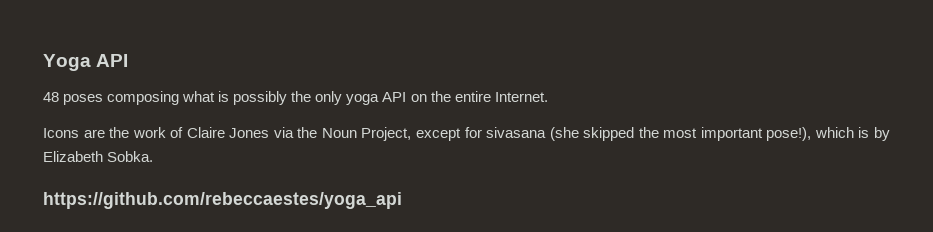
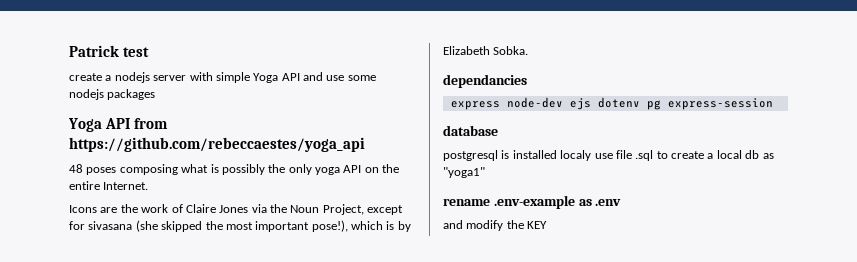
- Yoga API
+ Patrick test
+ create a nodejs server with simple Yoga API and use some nodejs packages
+ Yoga API from https://github.com/rebeccaestes/yoga_api
- https://github.com/rebeccaestes/yoga_api
+ dependancies
+ express node-dev ejs dotenv pg express-session
+ database
+ postgresql is installed localy use file .sql to create a local db as "yoga1"
+ rename .env-example as .env
+ and modify the KEY

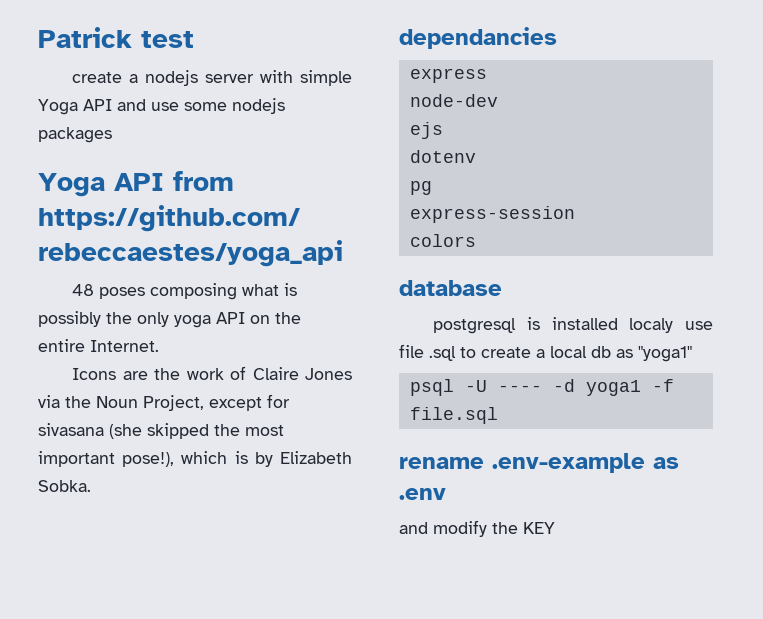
- express node-dev ejs dotenv pg express-session
+ express
+ node-dev
+ ejs
+ dotenv
+ pg
+ express-session
+ colors
+ psql -U ---- -d yoga1 -f file.sql

